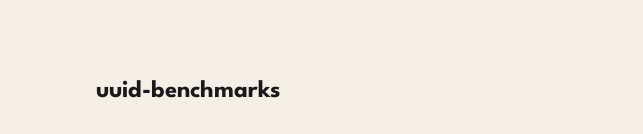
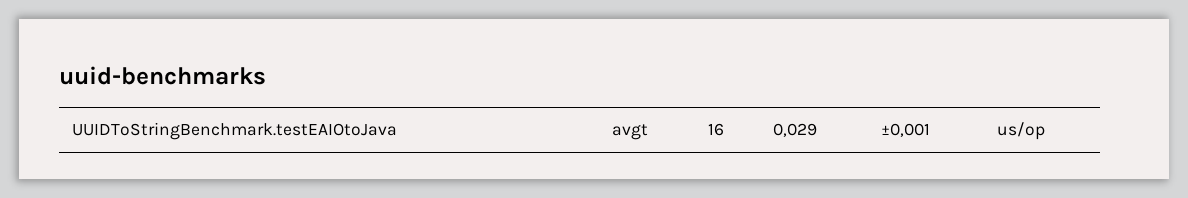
+ UUIDToStringBenchmark.testEAIOtoJava | avgt | 16 | 0,029 | ±0,001 | us/op

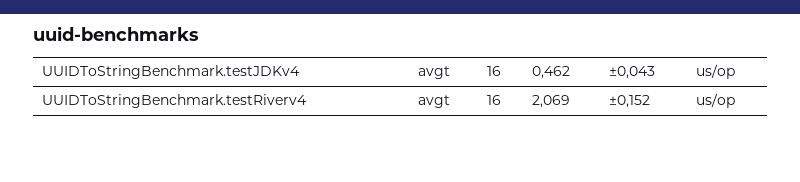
- UUIDToStringBenchmark.testEAIOtoJava | avgt | 16 | 0,029 | ±0,001 | us/op
+ UUIDToStringBenchmark.testJDKv4 | avgt | 16 | 0,462 | ±0,043 | us/op
+ UUIDToStringBenchmark.testRiverv4 | avgt | 16 | 2,069 | ±0,152 | us/op

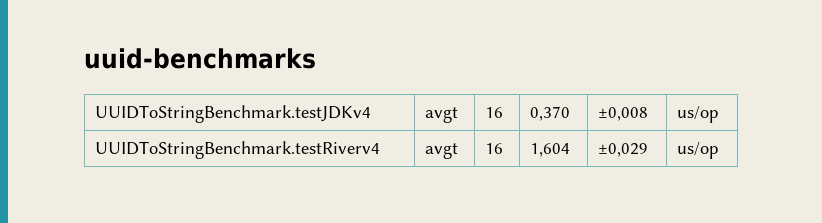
- UUIDToStringBenchmark.testJDKv4 | avgt | 16 | 0,462 | ±0,043 | us/op
+ UUIDToStringBenchmark.testJDKv4 | avgt | 16 | 0,370 | ±0,008 | us/op
- UUIDToStringBenchmark.testRiverv4 | avgt | 16 | 2,069 | ±0,152 | us/op
+ UUIDToStringBenchmark.testRiverv4 | avgt | 16 | 1,604 | ±0,029 | us/op

